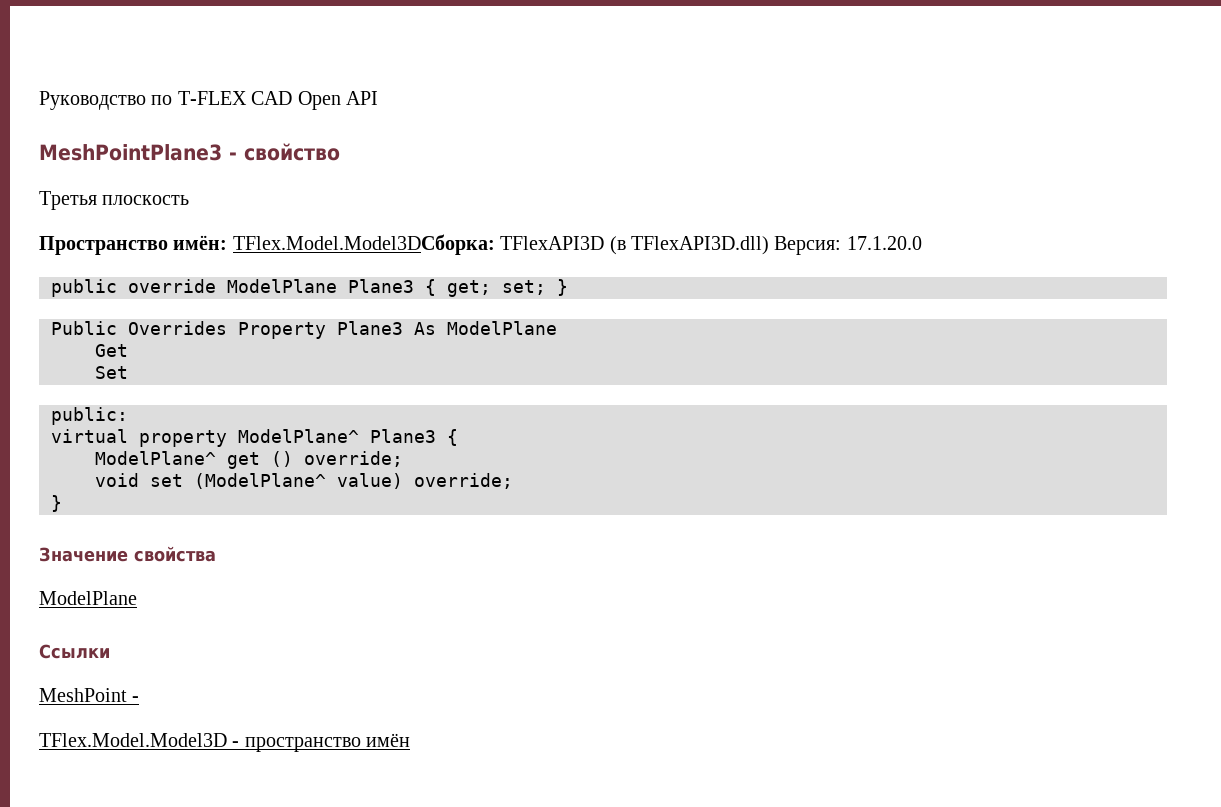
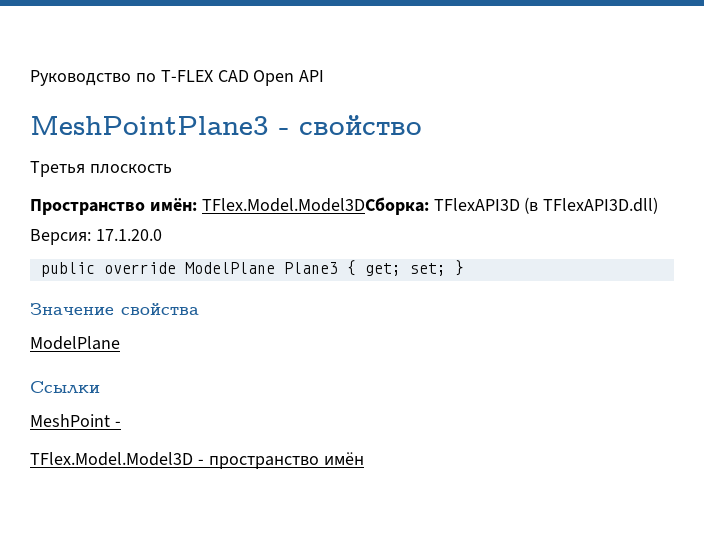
- Public Overrides Property Plane3 As ModelPlane
- Get
- Set
- public:
- virtual property ModelPlane^ Plane3 {
- ModelPlane^ get () override;
- void set (ModelPlane^ value) override;
- }

